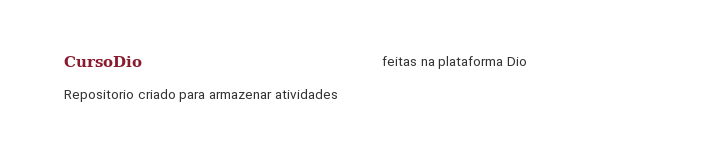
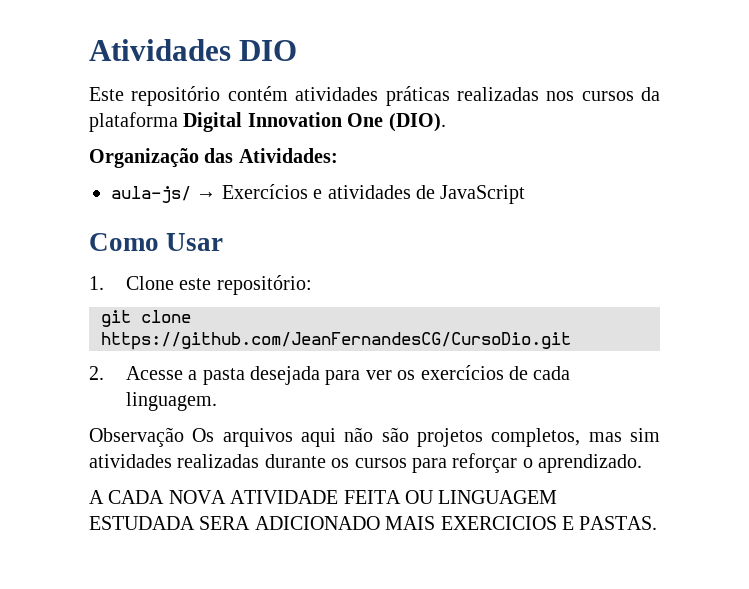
- CursoDio
- Repositorio criado para armazenar atividades feitas na plataforma Dio
+ Atividades DIO
+ Este repositório contém atividades práticas realizadas nos cursos da plataforma Digital Innovation One (DIO).
+ Organização das Atividades:
+ aula-js/ → Exercícios e atividades de JavaScript
+ Como Usar
+ 1. Clone este repositório:
+ git clone https://github.com/JeanFernandesCG/CursoDio.git
+ 2. Acesse a pasta desejada para ver os exercícios de cada linguagem.
+ Observação Os arquivos aqui não são projetos completos, mas sim atividades realizadas durante os cursos para reforçar o aprendizado.
+ A CADA NOVA ATIVIDADE FEITA OU LINGUAGEM ESTUDADA SERA ADICIONADO MAIS EXERCICIOS E PASTAS.

